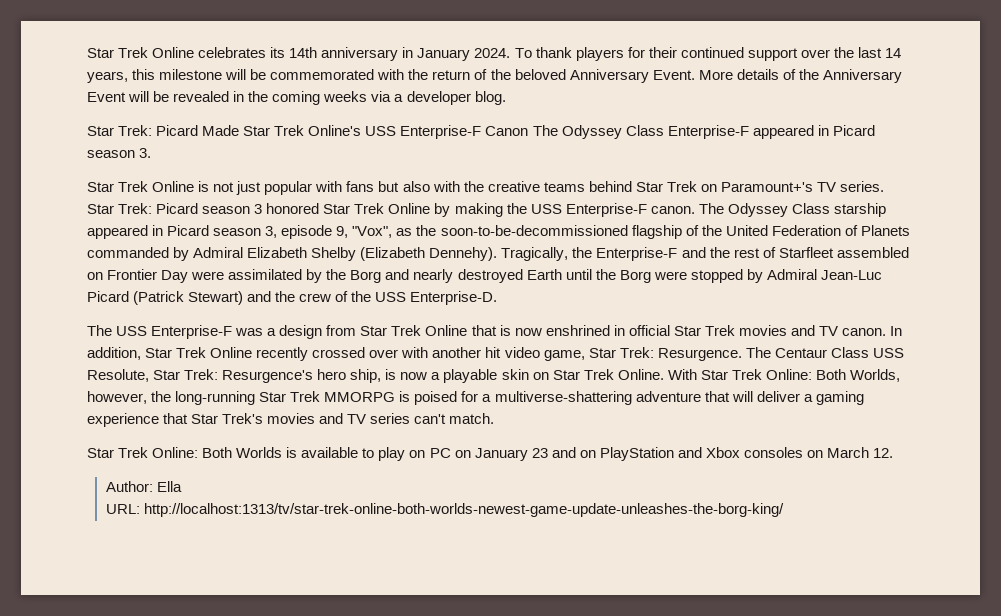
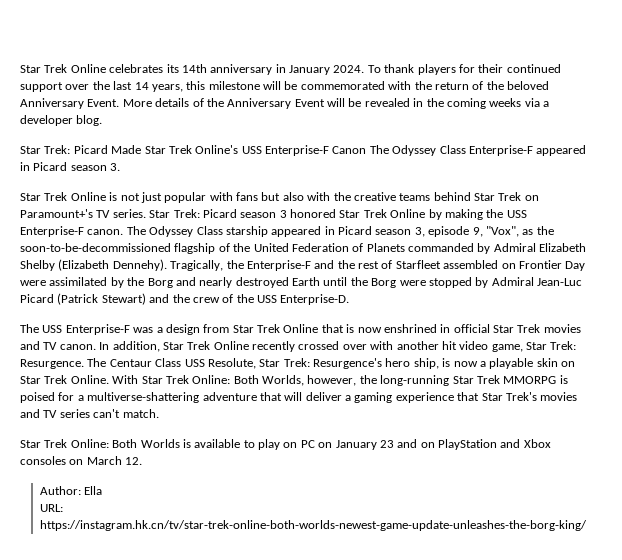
- URL: http://localhost:1313/tv/star-trek-online-both-worlds-newest-game-update-unleashes-the-borg-king/
+ URL: https://instagram.hk.cn/tv/star-trek-online-both-worlds-newest-game-update-unleashes-the-borg-king/

